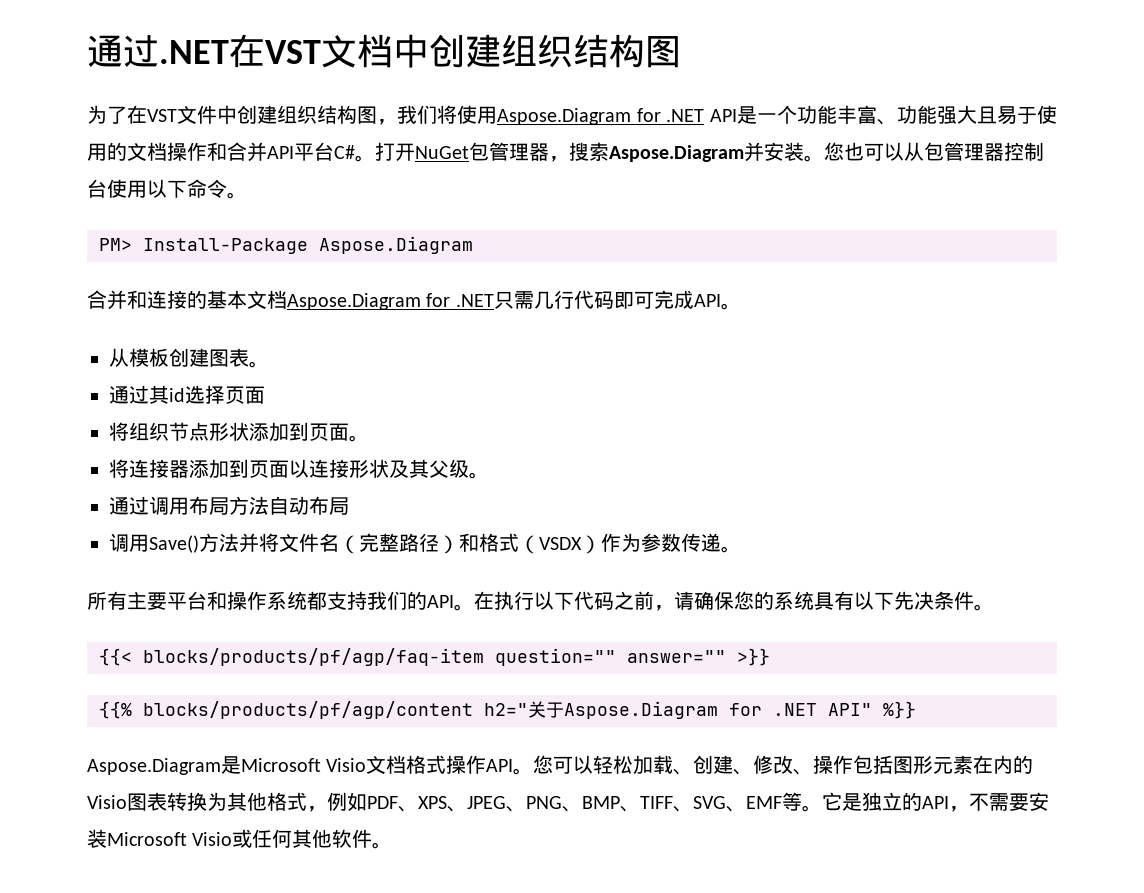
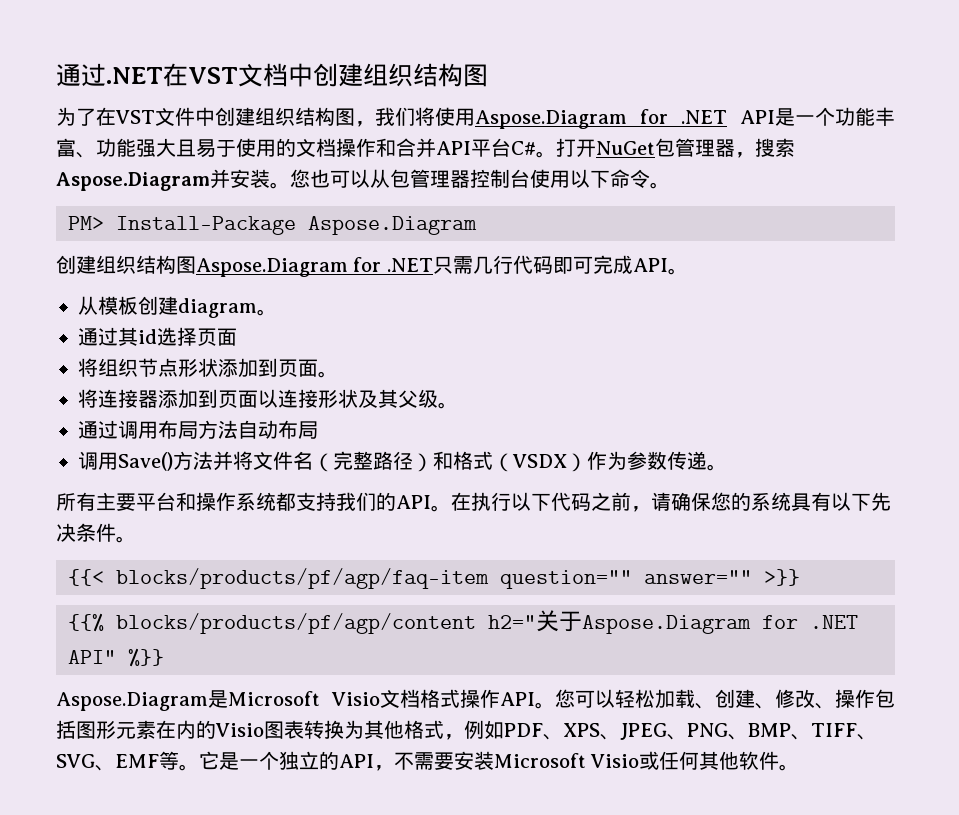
- 合并和连接的基本文档Aspose.Diagram for .NET只需几行代码即可完成API。
+ 创建组织结构图Aspose.Diagram for .NET只需几行代码即可完成API。
- 从模板创建图表。
+ 从模板创建diagram。
- 它是独立的API，不需要安装Microsoft Visio或任何其他软件。
+ 它是一个独立的API，不需要安装Microsoft Visio或任何其他软件。

